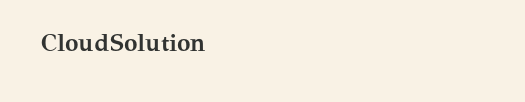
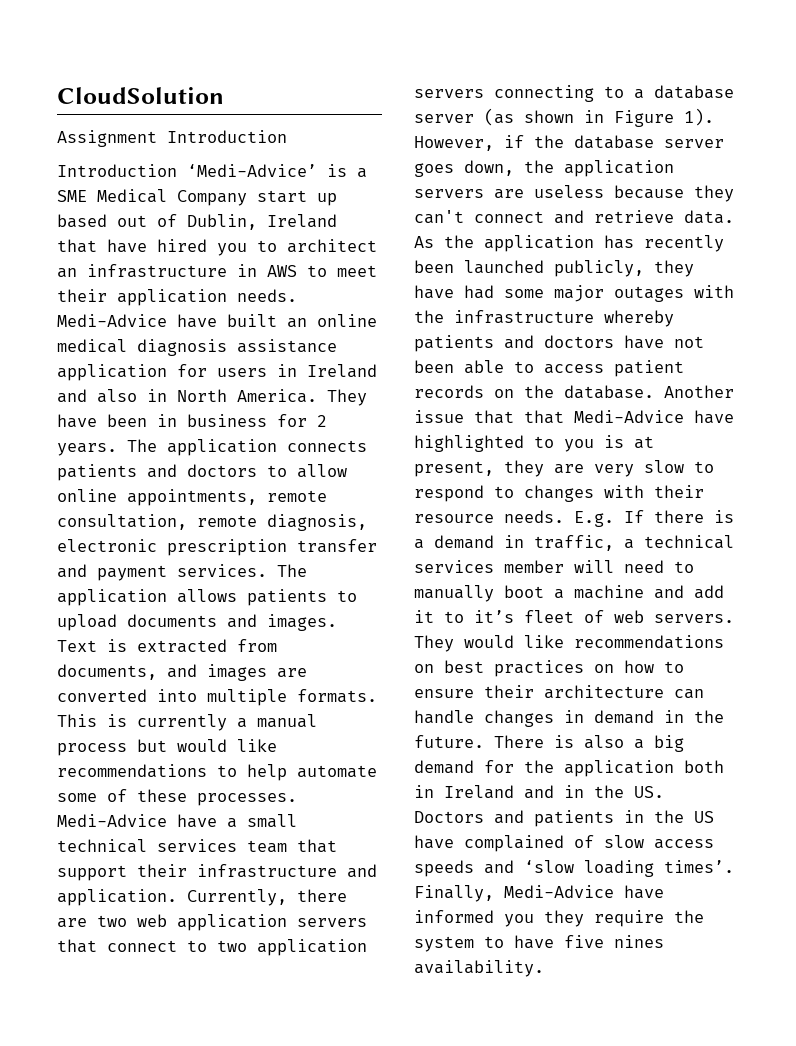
+ Assignment Introduction
+ Introduction ‘Medi-Advice’ is a SME Medical Company start up based out of Dublin, Ireland that have hired you to architect an infrastructure in AWS to meet their application needs. Medi-Advice have built an online medical diagnosis assistance application for users in Ireland and also in North America. They have been in business for 2 years. The application connects patients and doctors to allow online appointments, remote consultation, remote diagnosis, electronic prescription transfer and payment services. The application allows patients to upload documents and images. Text is extracted from documents, and images are converted into multiple formats. This is currently a manual process but would like recommendations to help automate some of these processes. Medi-Advice have a small technical services team that support their infrastructure and application. Currently, there are two web application servers that connect to two application servers connecting to a database server (as shown in Figure 1). However, if the database server goes down, the application servers are useless because they can't connect and retrieve data. As the application has recently been launched publicly, they have had some major outages with the infrastructure whereby patients and doctors have not been able to access patient records on the database. Another issue that that Medi-Advice have highlighted to you is at present, they are very slow to respond to changes with their resource needs. E.g. If there is a demand in traffic, a technical services member will need to manually boot a machine and add it to it’s fleet of web servers. They would like recommendations on best practices on how to ensure their architecture can handle changes in demand in the future. There is also a big demand for the application both in Ireland and in the US. Doctors and patients in the US have complained of slow access speeds and ‘slow loading times’. Finally, Medi-Advice have informed you they require the system to have five nines availability.

